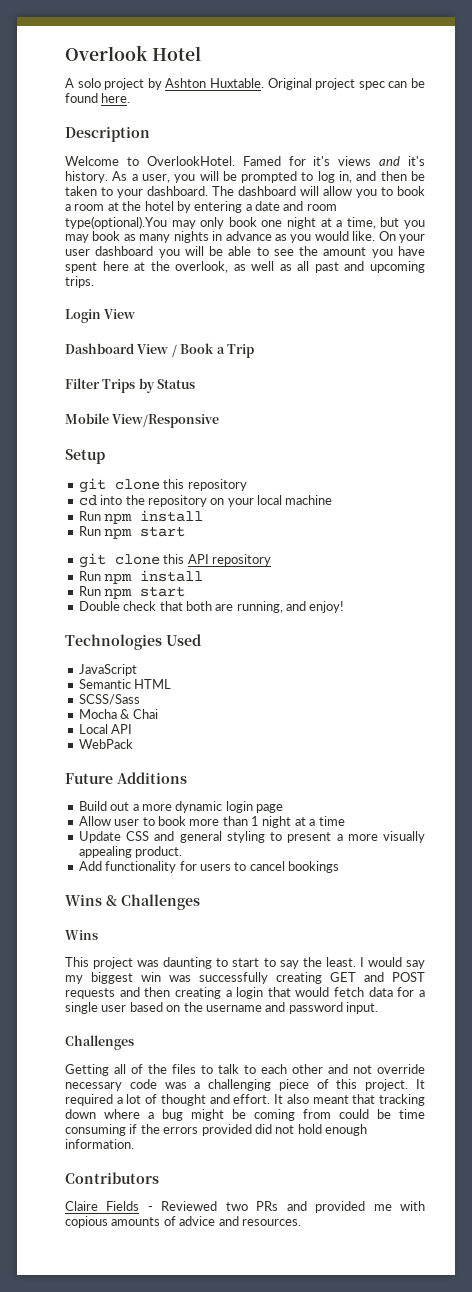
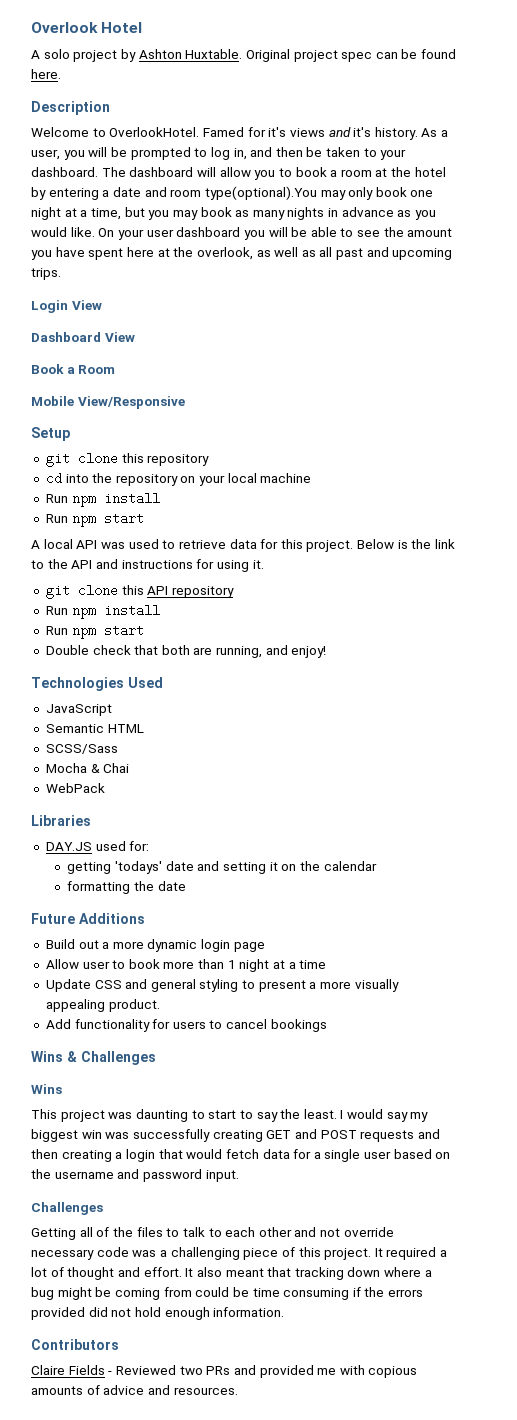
- Dashboard View / Book a Trip
- Filter Trips by Status
+ Dashboard View
+ Book a Room
+ A local API was used to retrieve data for this project. Below is the link to the API and instructions for using it.
- Local API
  WebPack
+ Libraries
+ DAY.JS used for:
+ getting 'todays' date and setting it on the calendar
+ formatting the date

